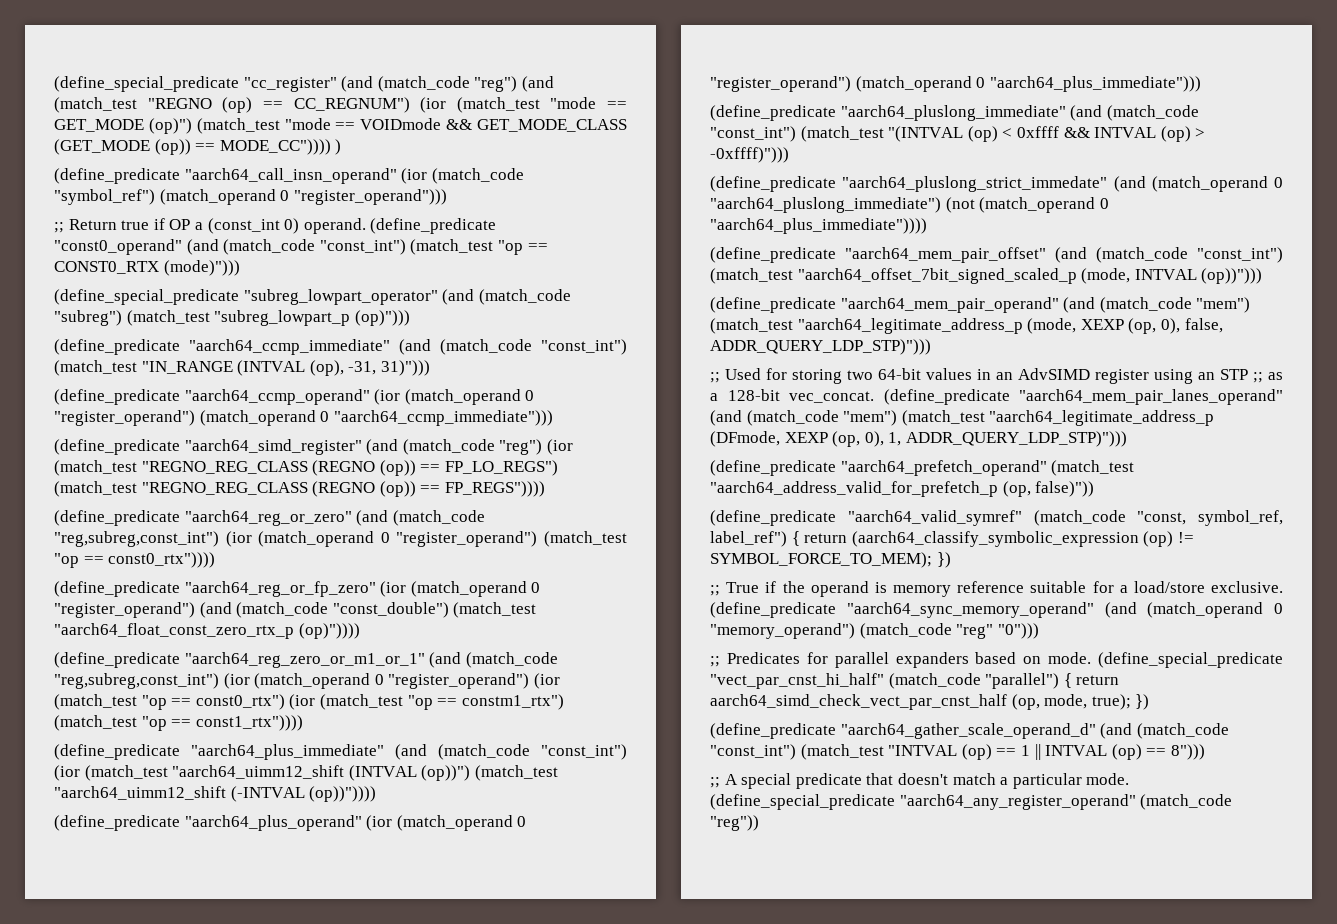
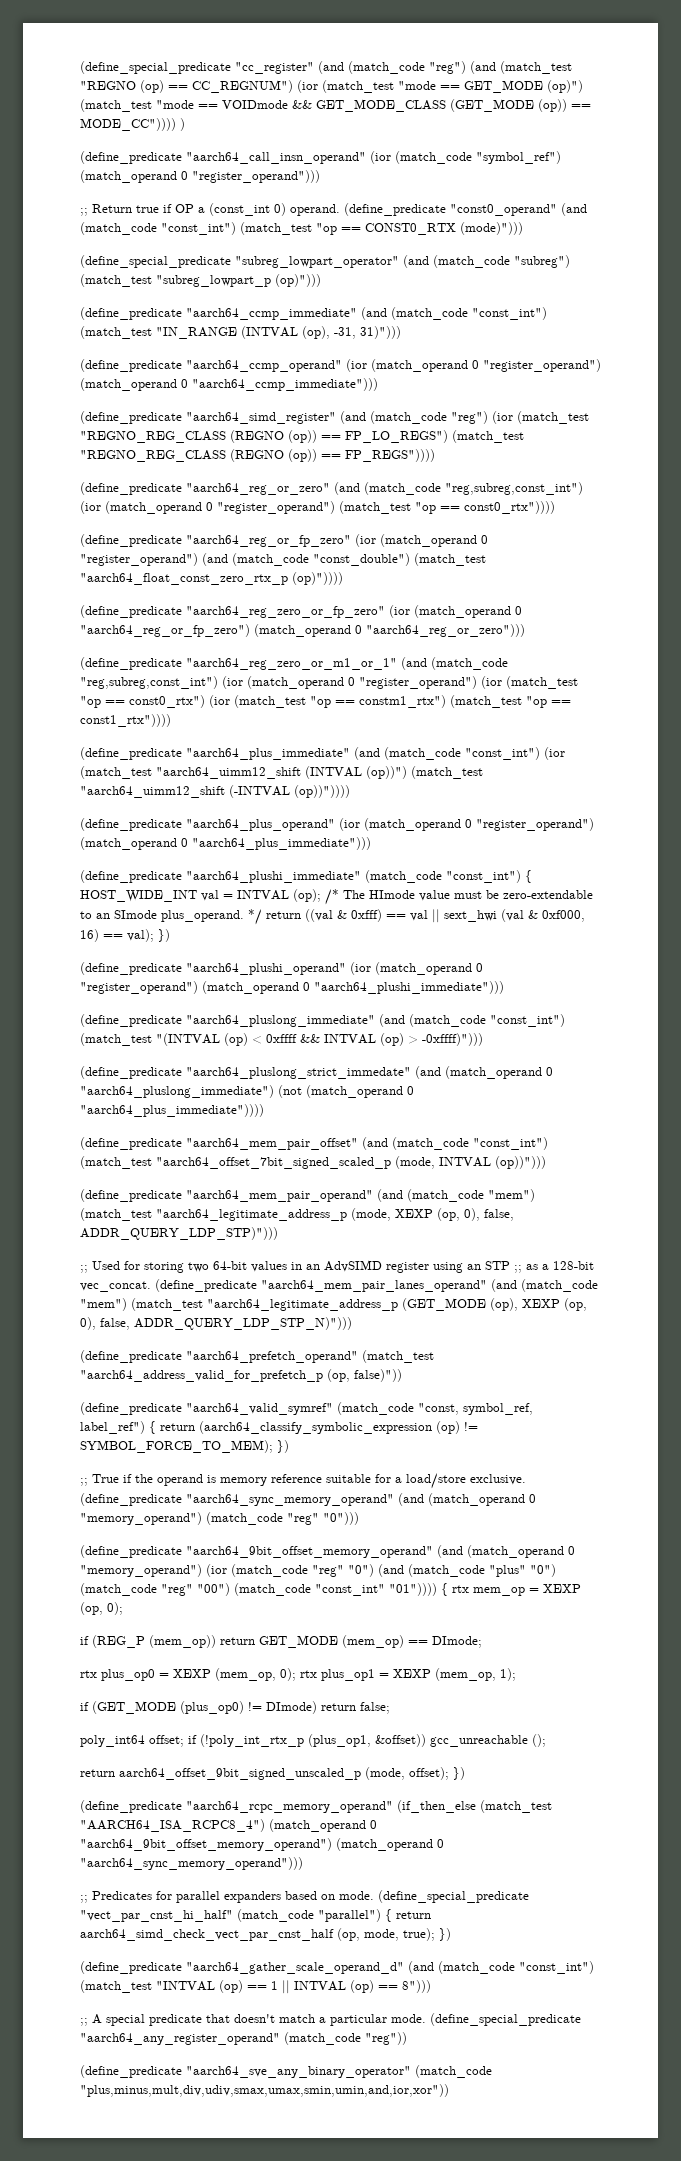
+ (define_predicate "aarch64_reg_zero_or_fp_zero" (ior (match_operand 0 "aarch64_reg_or_fp_zero") (match_operand 0 "aarch64_reg_or_zero")))
+ (define_predicate "aarch64_plushi_immediate" (match_code "const_int") { HOST_WIDE_INT val = INTVAL (op); /* The HImode value must be zero-extendable to an SImode plus_operand. */ return ((val & 0xfff) == val || sext_hwi (val & 0xf000, 16) == val); })
+ (define_predicate "aarch64_plushi_operand" (ior (match_operand 0 "register_operand") (match_operand 0 "aarch64_plushi_immediate")))
- (define_predicate "aarch64_mem_pair_lanes_operand" (and (match_code "mem") (match_test "aarch64_legitimate_address_p (DFmode, XEXP (op, 0), 1, ADDR_QUERY_LDP_STP)")))
+ (define_predicate "aarch64_mem_pair_lanes_operand" (and (match_code "mem") (match_test "aarch64_legitimate_address_p (GET_MODE (op), XEXP (op, 0), false, ADDR_QUERY_LDP_STP_N)")))
+ (define_predicate "aarch64_9bit_offset_memory_operand" (and (match_operand 0 "memory_operand") (ior (match_code "reg" "0") (and (match_code "plus" "0") (match_code "reg" "00") (match_code "const_int" "01")))) { rtx mem_op = XEXP (op, 0);
+ if (REG_P (mem_op)) return GET_MODE (mem_op) == DImode;
+ rtx plus_op0 = XEXP (mem_op, 0); rtx plus_op1 = XEXP (mem_op, 1);
+ if (GET_MODE (plus_op0) != DImode) return false;
+ poly_int64 offset; if (!poly_int_rtx_p (plus_op1, &offset)) gcc_unreachable ();
+ return aarch64_offset_9bit_signed_unscaled_p (mode, offset); })
+ (define_predicate "aarch64_rcpc_memory_operand" (if_then_else (match_test "AARCH64_ISA_RCPC8_4") (match_operand 0 "aarch64_9bit_offset_memory_operand") (match_operand 0 "aarch64_sync_memory_operand")))
+ (define_predicate "aarch64_sve_any_binary_operator" (match_code "plus,minus,mult,div,udiv,smax,umax,smin,umin,and,ior,xor"))

